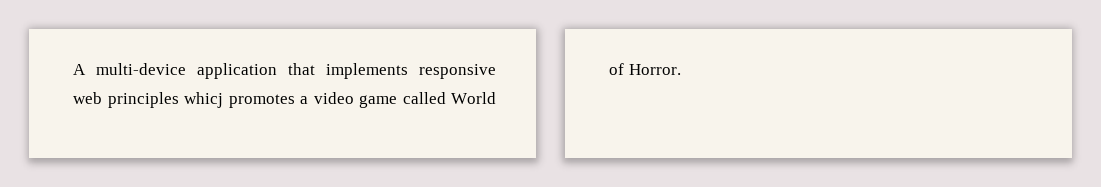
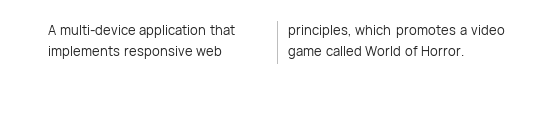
- A multi-device application that implements responsive web principles whicj promotes a video game called World of Horror.
+ A multi-device application that implements responsive web principles, which promotes a video game called World of Horror.

